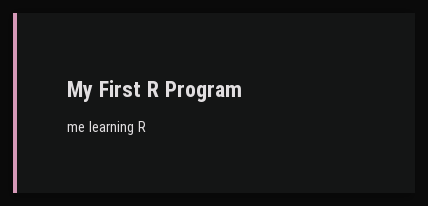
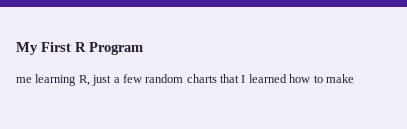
- me learning R
+ me learning R, just a few random charts that I learned how to make

